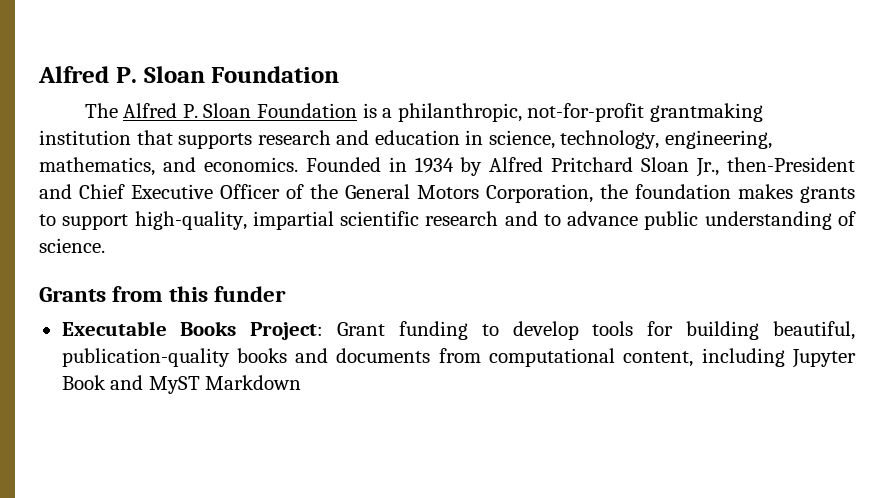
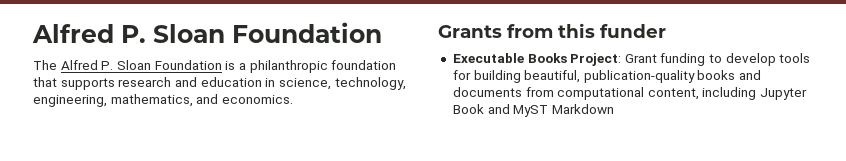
- The Alfred P. Sloan Foundation is a philanthropic, not-for-profit grantmaking institution that supports research and education in science, technology, engineering, mathematics, and economics. Founded in 1934 by Alfred Pritchard Sloan Jr., then-President and Chief Executive Officer of the General Motors Corporation, the foundation makes grants to support high-quality, impartial scientific research and to advance public understanding of science.
+ The Alfred P. Sloan Foundation is a philanthropic foundation that supports research and education in science, technology, engineering, mathematics, and economics.

